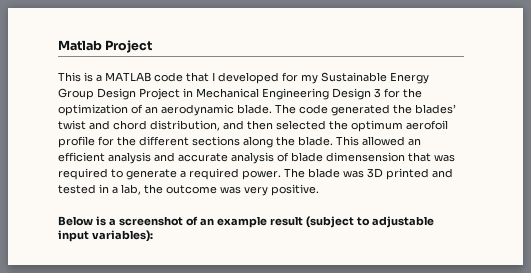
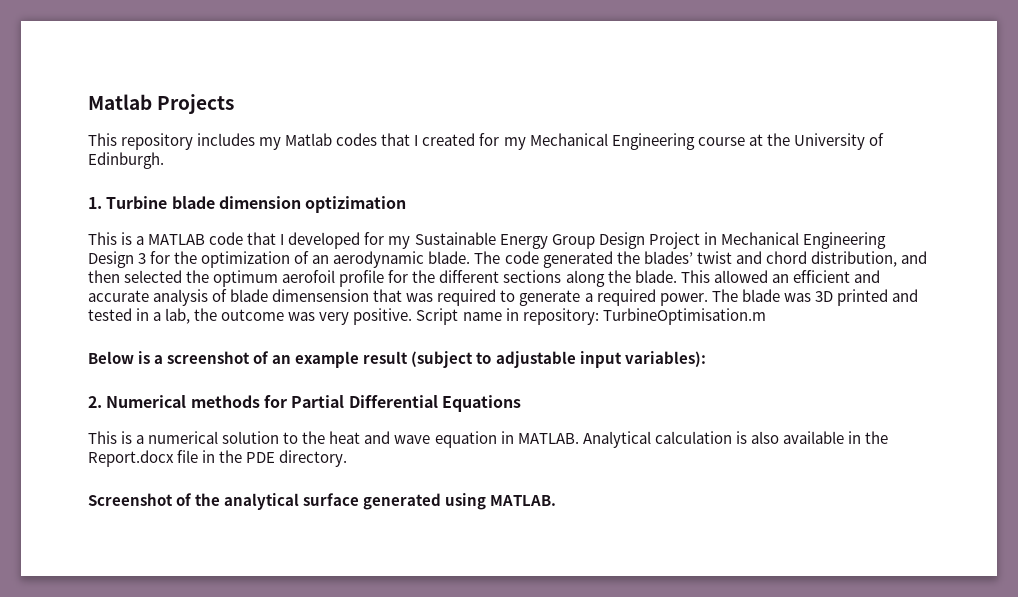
- Matlab Project
+ Matlab Projects
+ This repository includes my Matlab codes that I created for my Mechanical Engineering course at the University of Edinburgh.
+ 1. Turbine blade dimension optizimation
- This allowed an efficient analysis and accurate analysis of blade dimensension that was required to generate a required power.
+ This allowed an efficient and accurate analysis of blade dimensension that was required to generate a required power.
+ Script name in repository: TurbineOptimisation.m
+ 2. Numerical methods for Partial Differential Equations
+ This is a numerical solution to the heat and wave equation in MATLAB. Analytical calculation is also available in the Report.docx file in the PDE directory.
+ Screenshot of the analytical surface generated using MATLAB.

